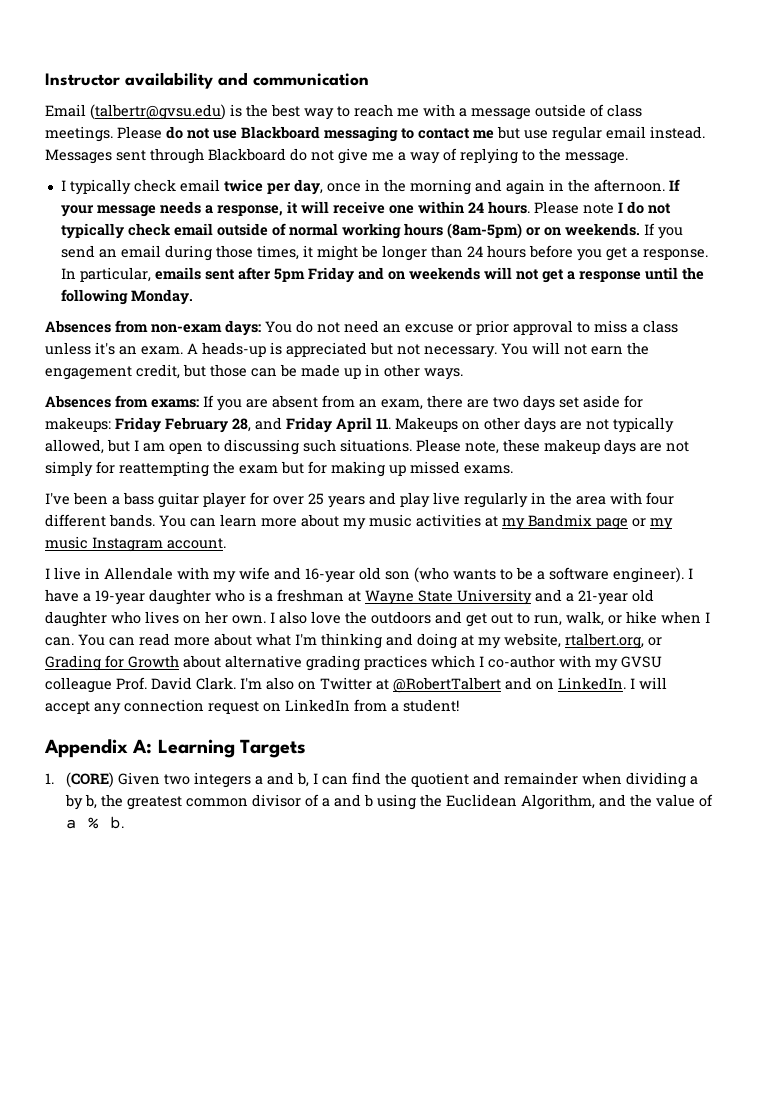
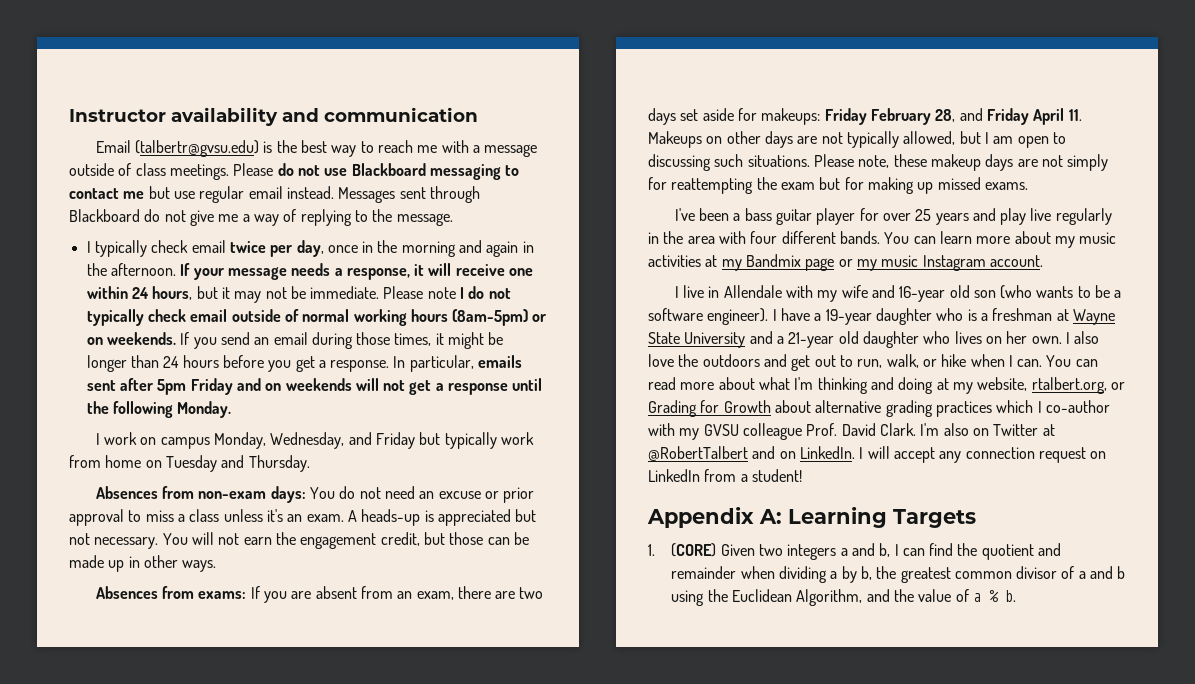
- If your message needs a response, it will receive one within 24 hours.
+ If your message needs a response, it will receive one within 24 hours, but it may not be immediate.
+ I work on campus Monday, Wednesday, and Friday but typically work from home on Tuesday and Thursday.

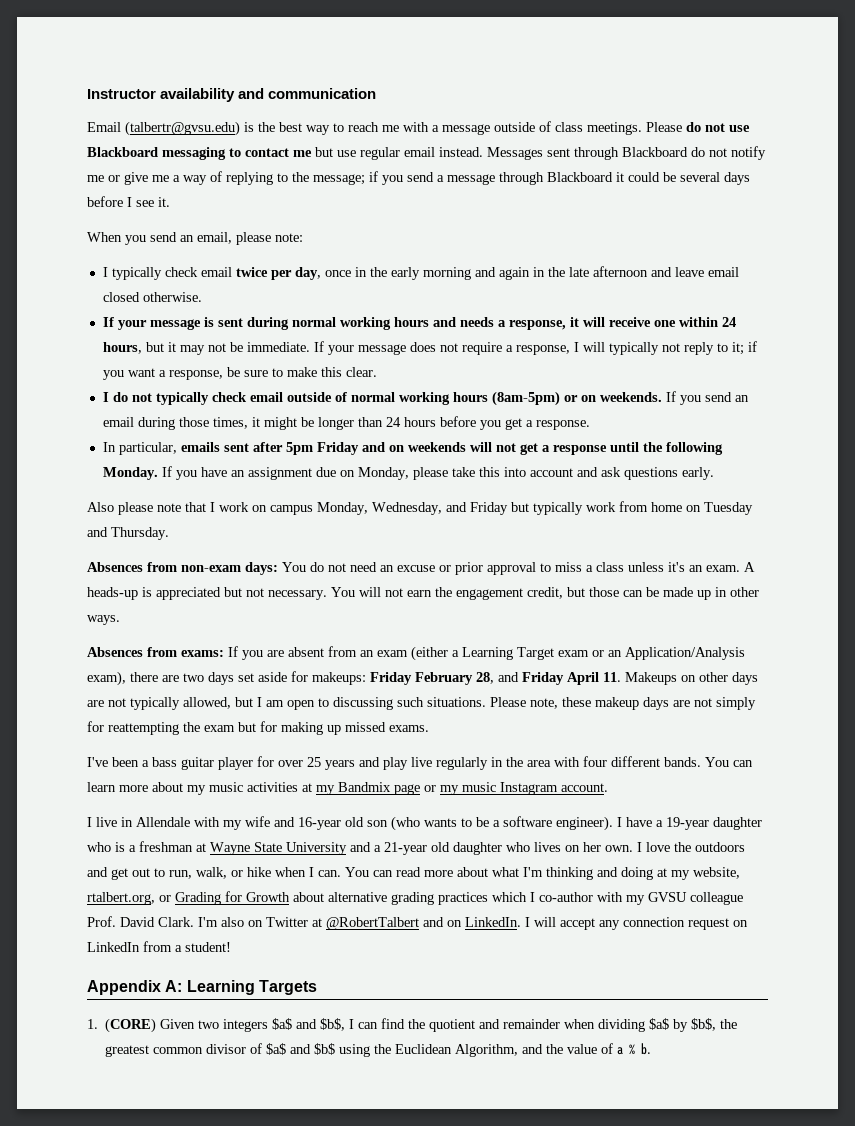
- Messages sent through Blackboard do not give me a way of replying to the message.
+ Messages sent through Blackboard do not notify me or give me a way of replying to the message; if you send a message through Blackboard it could be several days before I see it.
+ When you send an email, please note:
- I typically check email twice per day, once in the morning and again in the afternoon. If your message needs a response, it will receive one within 24 hours, but it may not be immediate.
+ I typically check email twice per day, once in the early morning and again in the late afternoon and leave email closed otherwise.
+ If your message is sent during normal working hours and needs a response, it will receive one within 24 hours, but it may not be immediate.
- Please note I do not typically check email outside of normal working hours (8am-5pm) or on weekends.
+ If your message does not require a response, I will typically not reply to it; if you want a response, be sure to make this clear.
+ I do not typically check email outside of normal working hours (8am-5pm) or on weekends.
- If you send an email during those times, it might be longer than 24 hours before you get a response. In particular, emails sent after 5pm Friday and on weekends will not get a response until the following Monday.
- I work on campus Monday, Wednesday, and Friday but typically work from home on Tuesday and Thursday.
+ If you send an email during those times, it might be longer than 24 hours before you get a response.
+ In particular, emails sent after 5pm Friday and on weekends will not get a response until the following Monday. If you have an assignment due on Monday, please take this into account and ask questions early.
+ Also please note that I work on campus Monday, Wednesday, and Friday but typically work from home on Tuesday and Thursday.
- Absences from exams: If you are absent from an exam, there are two days set aside for makeups: Friday February 28, and Friday April 11. Makeups on other days are not typically allowed, but I am open to discussing such situations.
+ Absences from exams: If you are absent from an exam (either a Learning Target exam or an Application/Analysis exam), there are two days set aside for makeups: Friday February 28, and Friday April 11. Makeups on other days are not typically allowed, but I am open to discussing such situations.
- I also love the outdoors and get out to run, walk, or hike when I can.
+ I love the outdoors and get out to run, walk, or hike when I can.
- 1. (CORE) Given two integers a and b, I can find the quotient and remainder when dividing a by b, the greatest common divisor of a and b using the Euclidean Algorithm, and the value of a % b.
+ 1. (CORE) Given two integers $a$ and $b$, I can find the quotient and remainder when dividing $a$ by $b$, the greatest common divisor of $a$ and $b$ using the Euclidean Algorithm, and the value of a % b.

